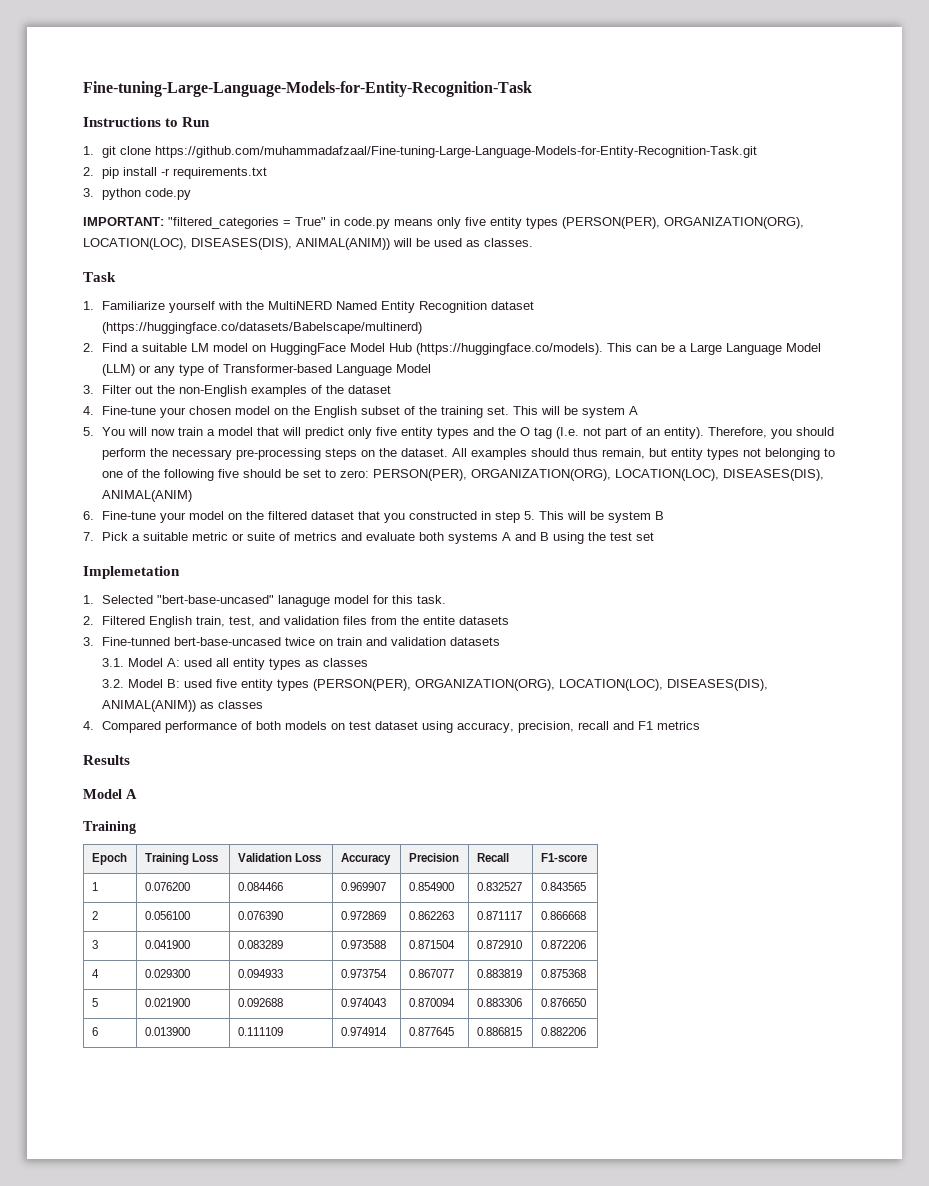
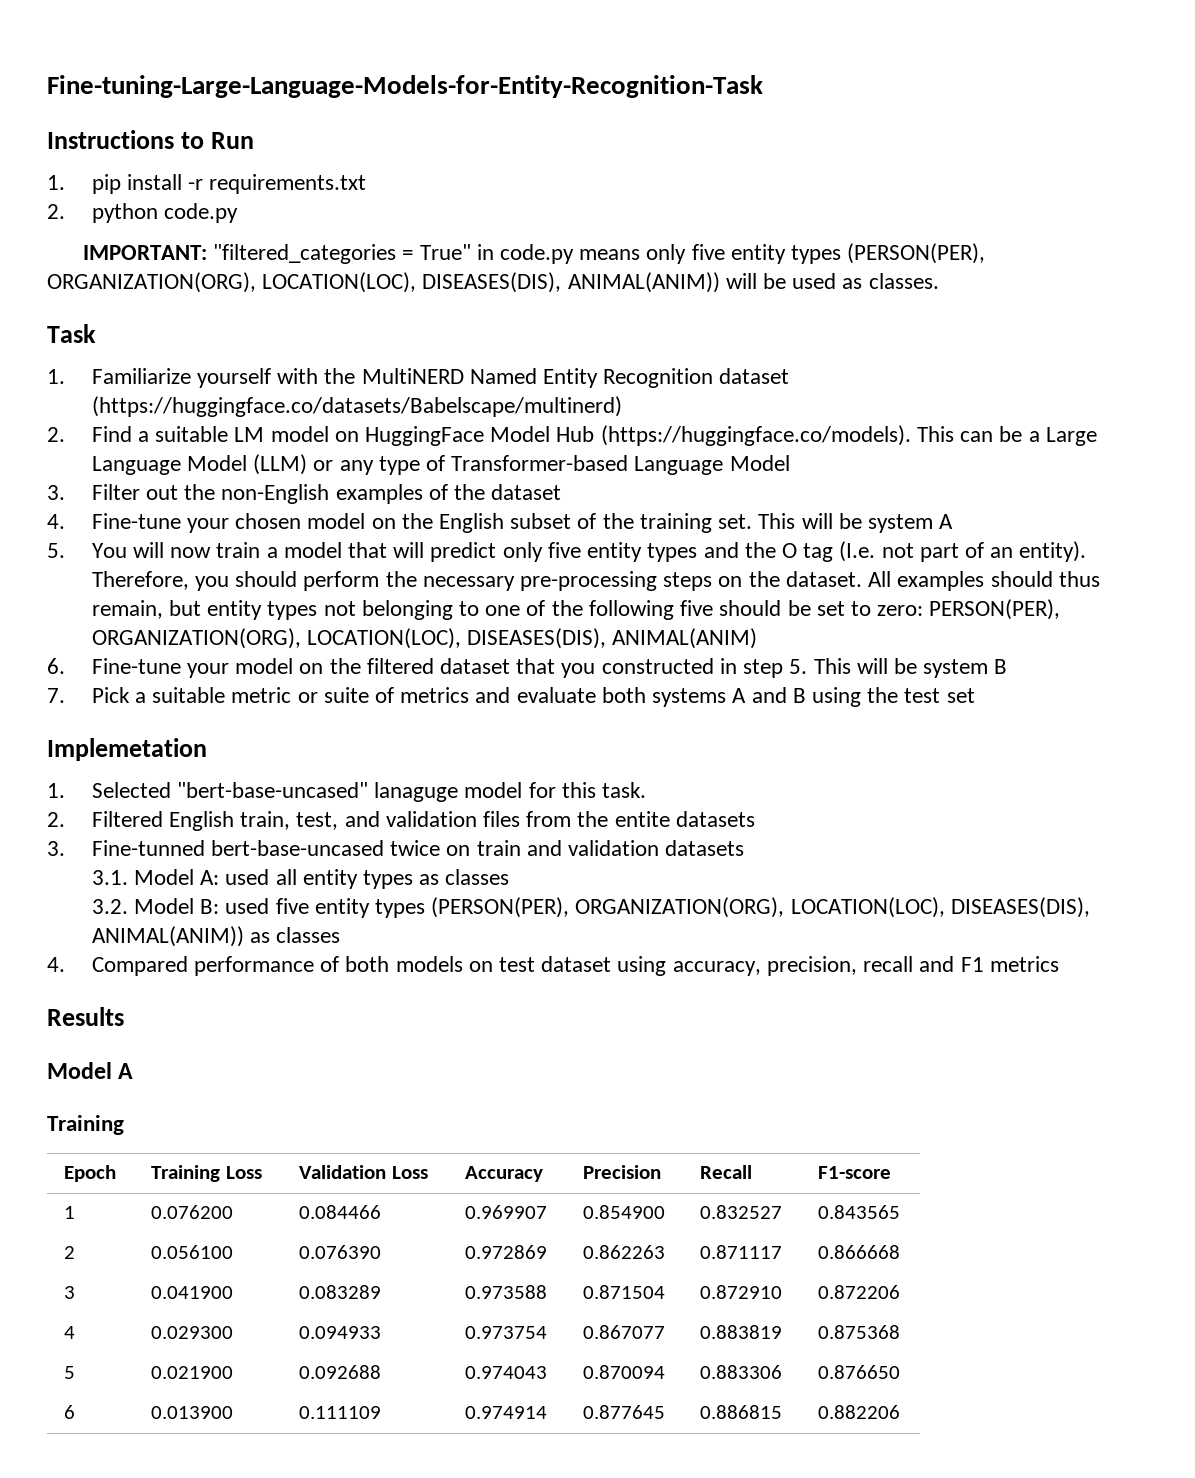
- 1. git clone https://github.com/muhammadafzaal/Fine-tuning-Large-Language-Models-for-Entity-Recognition-Task.git
- 2. pip install -r requirements.txt
+ 1. pip install -r requirements.txt
- 3. python code.py
+ 2. python code.py

